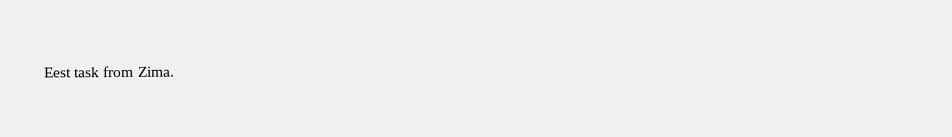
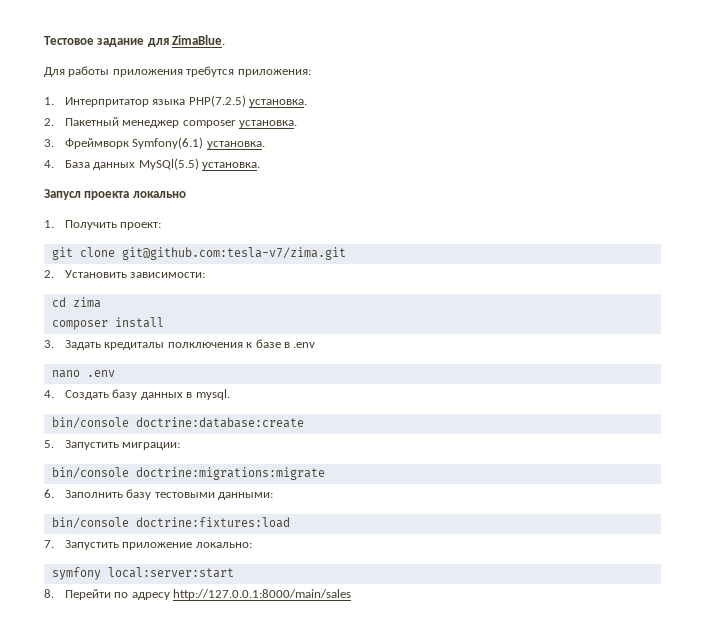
- Еest task from Zima.
+ Тестовое задание для ZimaBlue.
+ Для работы приложения требутся приложения:
+ 1. Интерпритатор языка PHP(7.2.5) установка.
+ 2. Пакетный менеджер composer установка.
+ 3. Фреймворк Symfony(6.1) установка.
+ 4. База данных MySQl(5.5) установка.
+ Запусл проекта локально
+ 1. Получить проект:
+ git clone git@github.com:tesla-v7/zima.git
+ 2. Установить зависимости:
+ cd zima
+ composer install
+ 3. Задать кредиталы полключения к базе в .env
+ nano .env
+ 4. Создать базу данных в mysql.
+ bin/console doctrine:database:create
+ 5. Запустить миграции:
+ bin/console doctrine:migrations:migrate
+ 6. Заполнить базу тестовыми данными:
+ bin/console doctrine:fixtures:load
+ 7. Запустить приложение локально:
+ symfony local:server:start
+ 8. Перейти по адресу http://127.0.0.1:8000/main/sales

